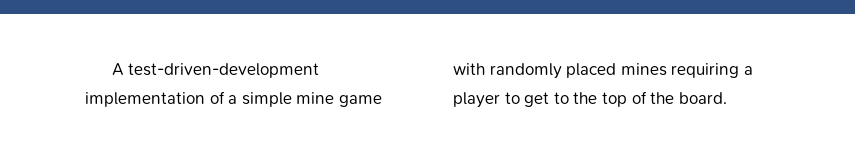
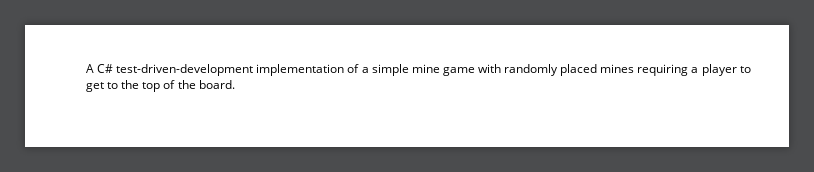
- A test-driven-development implementation of a simple mine game with randomly placed mines requiring a player to get to the top of the board.
+ A C# test-driven-development implementation of a simple mine game with randomly placed mines requiring a player to get to the top of the board.

